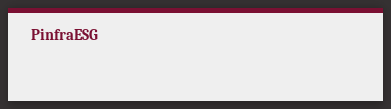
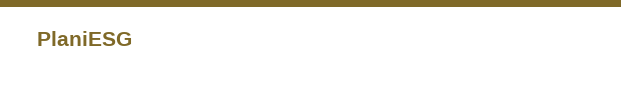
- PinfraESG
+ PlaniESG

